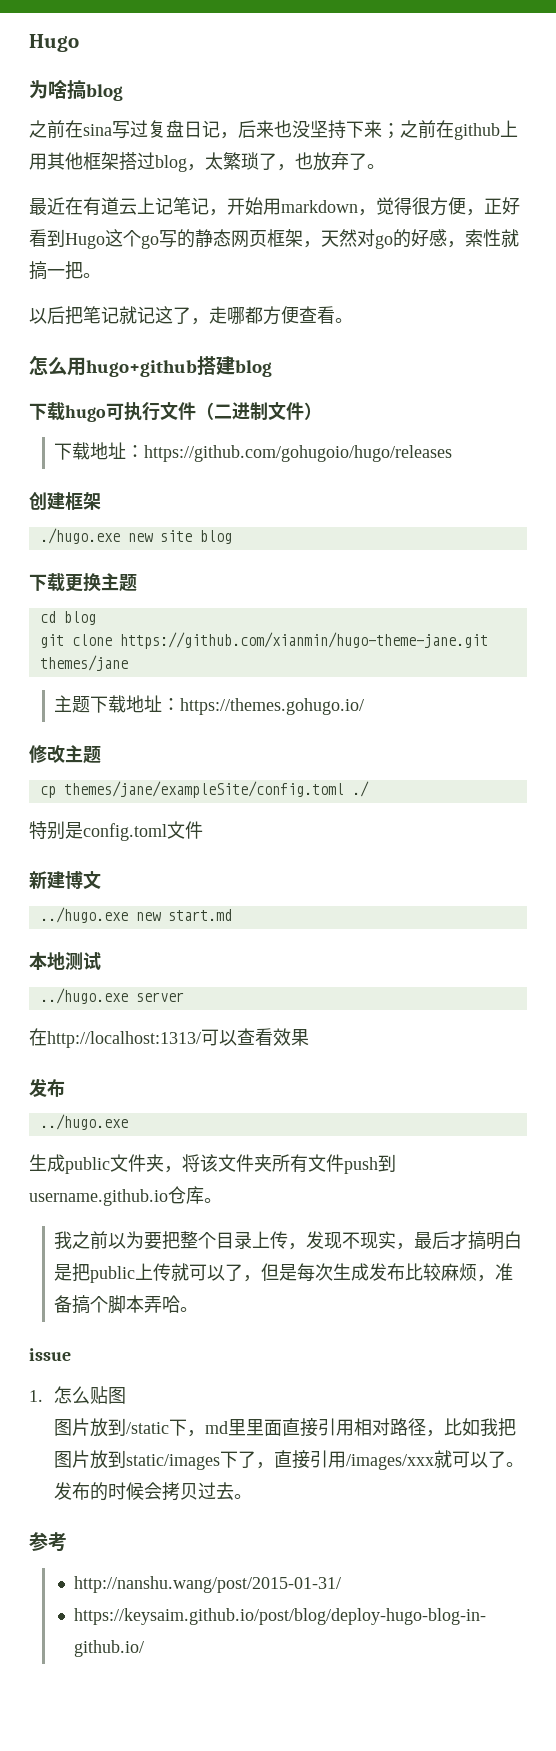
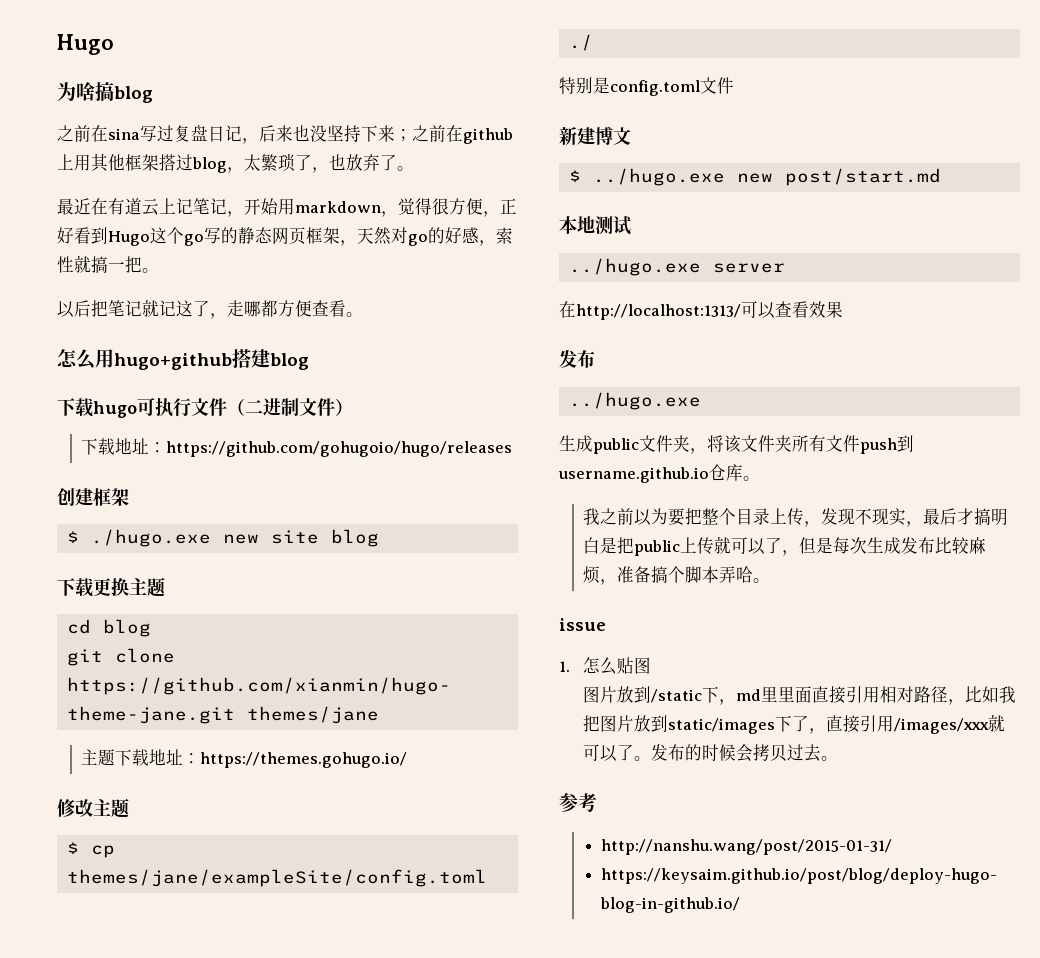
- ./hugo.exe new site blog
+ $ ./hugo.exe new site blog
- cp themes/jane/exampleSite/config.toml ./
+ $ cp themes/jane/exampleSite/config.toml ./
- ../hugo.exe new start.md
+ $ ../hugo.exe new post/start.md

